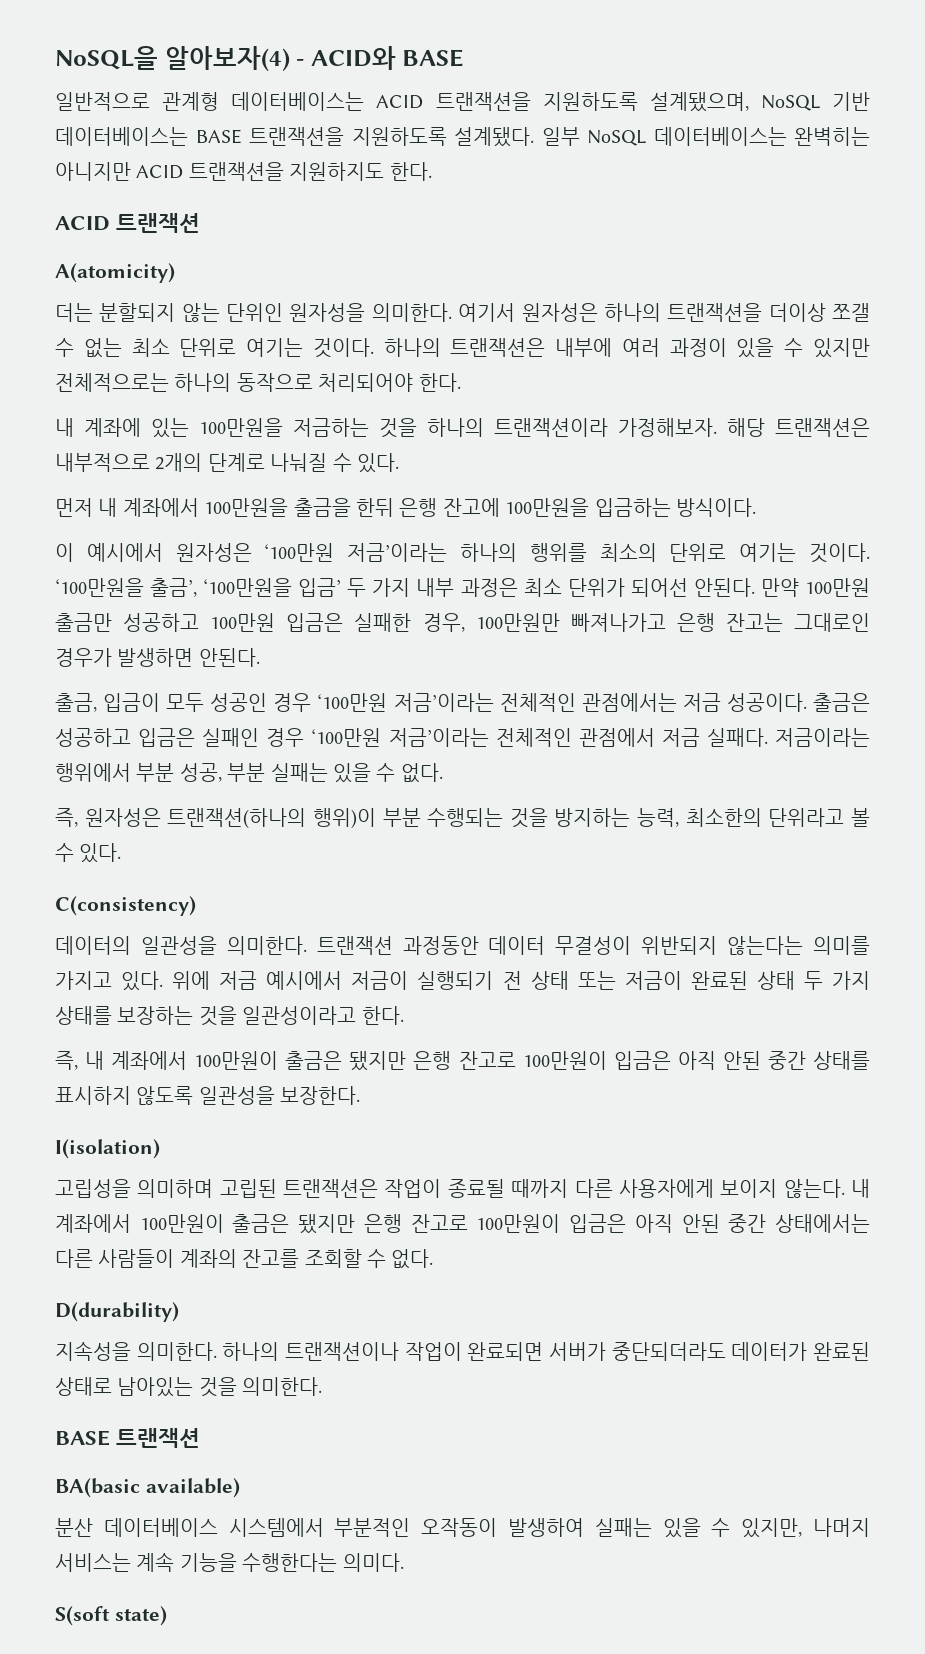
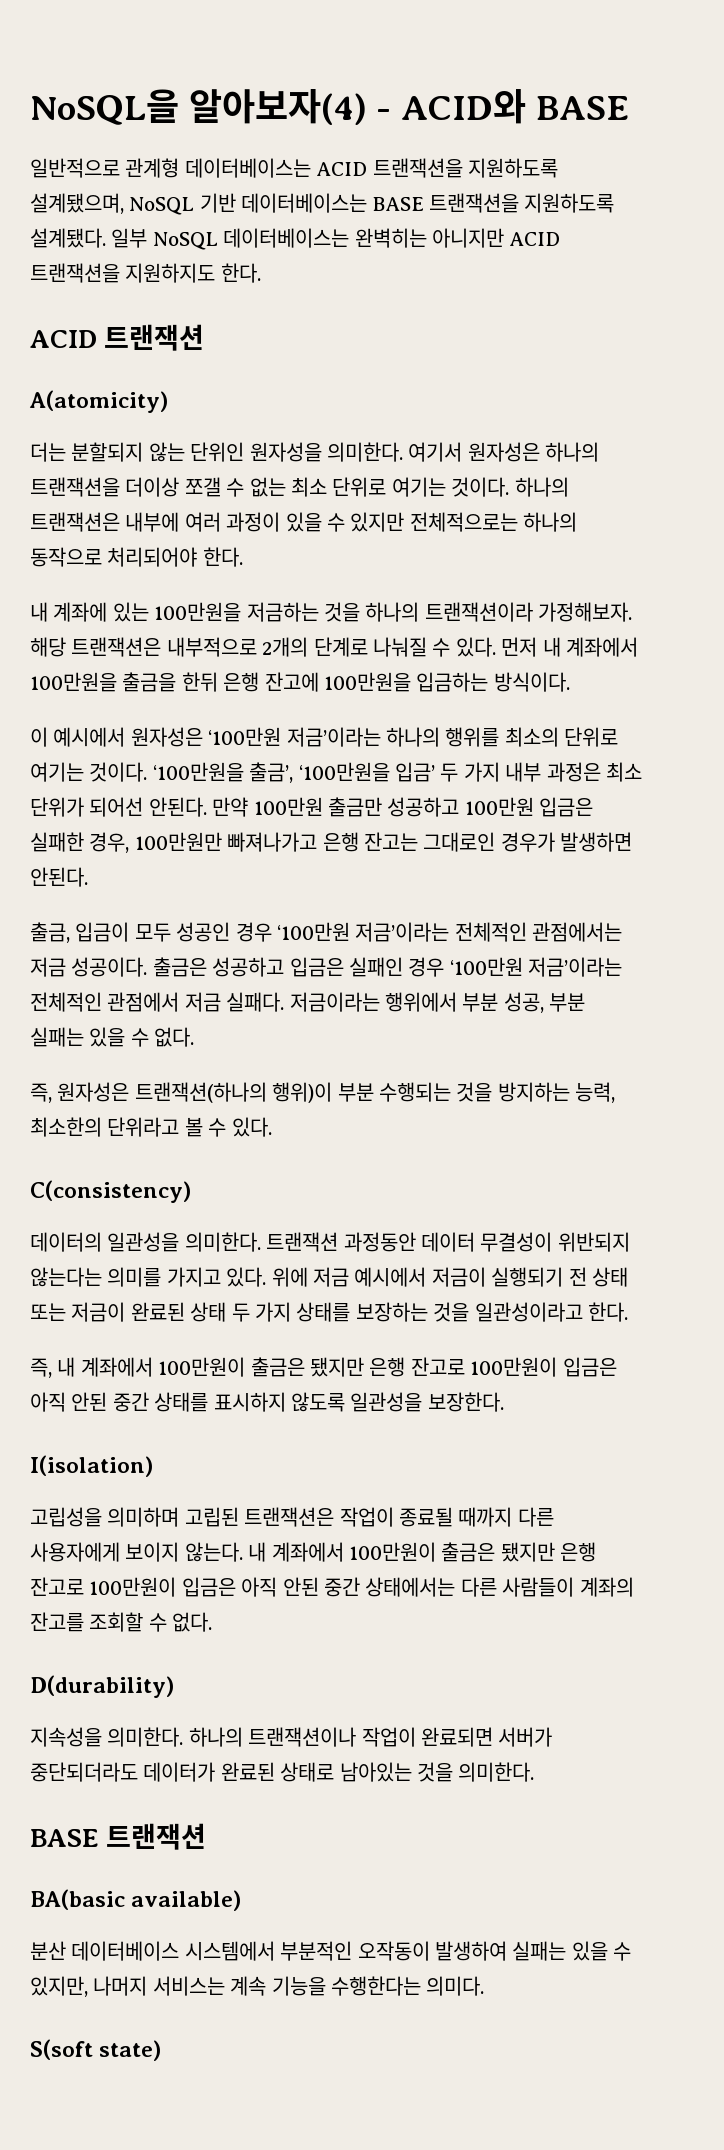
- 해당 트랜잭션은 내부적으로 2개의 단계로 나눠질 수 있다.
- 먼저 내 계좌에서 100만원을 출금을 한뒤 은행 잔고에 100만원을 입금하는 방식이다.
+ 해당 트랜잭션은 내부적으로 2개의 단계로 나눠질 수 있다. 먼저 내 계좌에서 100만원을 출금을 한뒤 은행 잔고에 100만원을 입금하는 방식이다.

